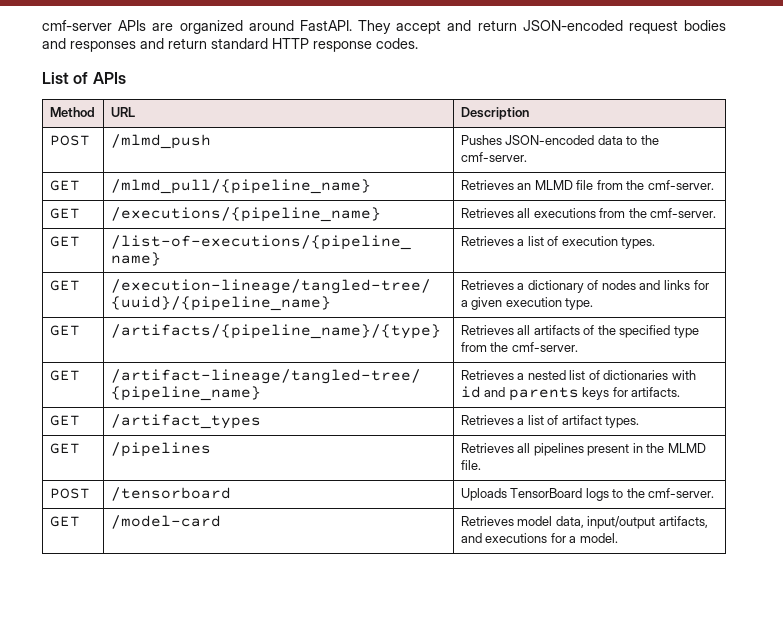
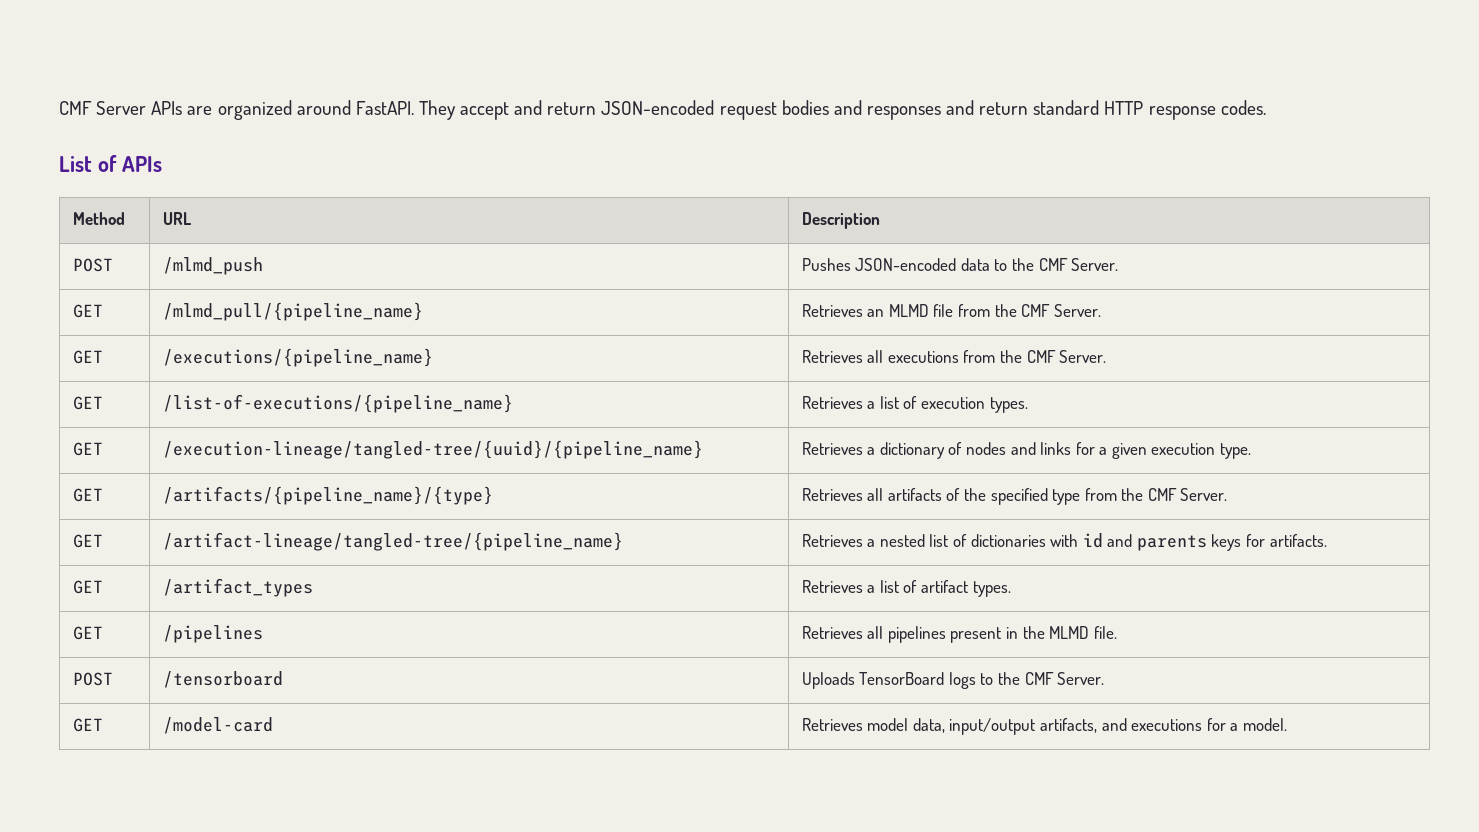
- cmf-server APIs are organized around FastAPI.
+ CMF Server APIs are organized around FastAPI.
- POST | /mlmd_push | Pushes JSON-encoded data to the cmf-server.
+ POST | /mlmd_push | Pushes JSON-encoded data to the CMF Server.
- GET | /mlmd_pull/{pipeline_name} | Retrieves an MLMD file from the cmf-server.
+ GET | /mlmd_pull/{pipeline_name} | Retrieves an MLMD file from the CMF Server.
- GET | /executions/{pipeline_name} | Retrieves all executions from the cmf-server.
+ GET | /executions/{pipeline_name} | Retrieves all executions from the CMF Server.
- GET | /artifacts/{pipeline_name}/{type} | Retrieves all artifacts of the specified type from the cmf-server.
+ GET | /artifacts/{pipeline_name}/{type} | Retrieves all artifacts of the specified type from the CMF Server.
- POST | /tensorboard | Uploads TensorBoard logs to the cmf-server.
+ POST | /tensorboard | Uploads TensorBoard logs to the CMF Server.

